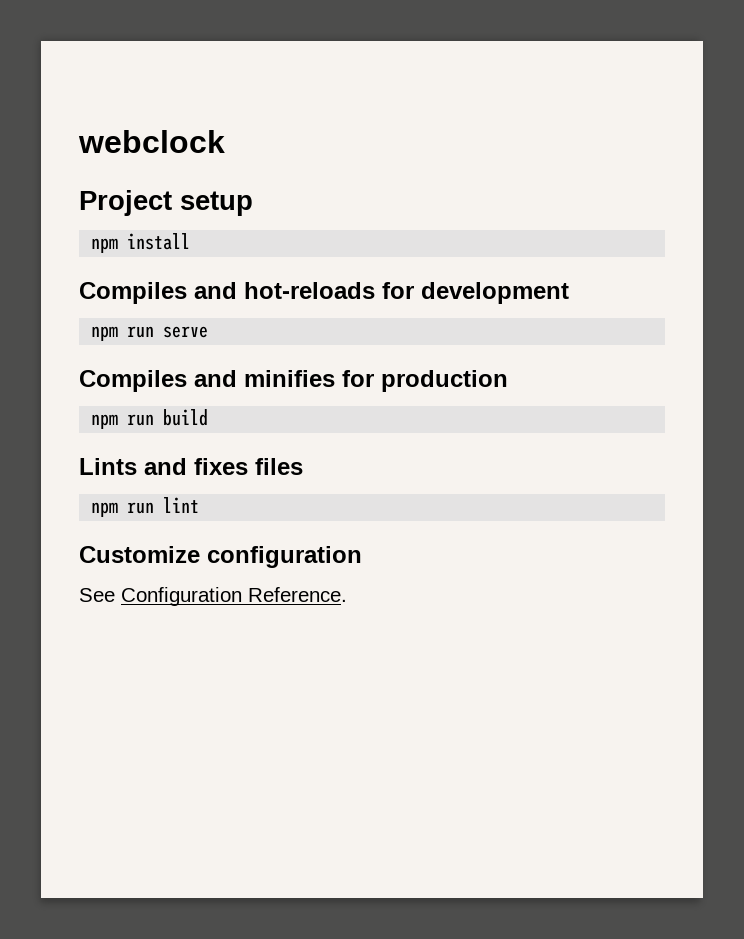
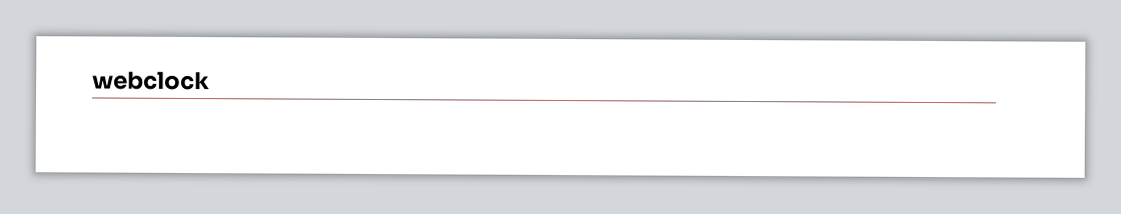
- Project setup
- npm install
- Compiles and hot-reloads for development
- npm run serve
- Compiles and minifies for production
- npm run build
- Lints and fixes files
- npm run lint
- Customize configuration
- See Configuration Reference.

